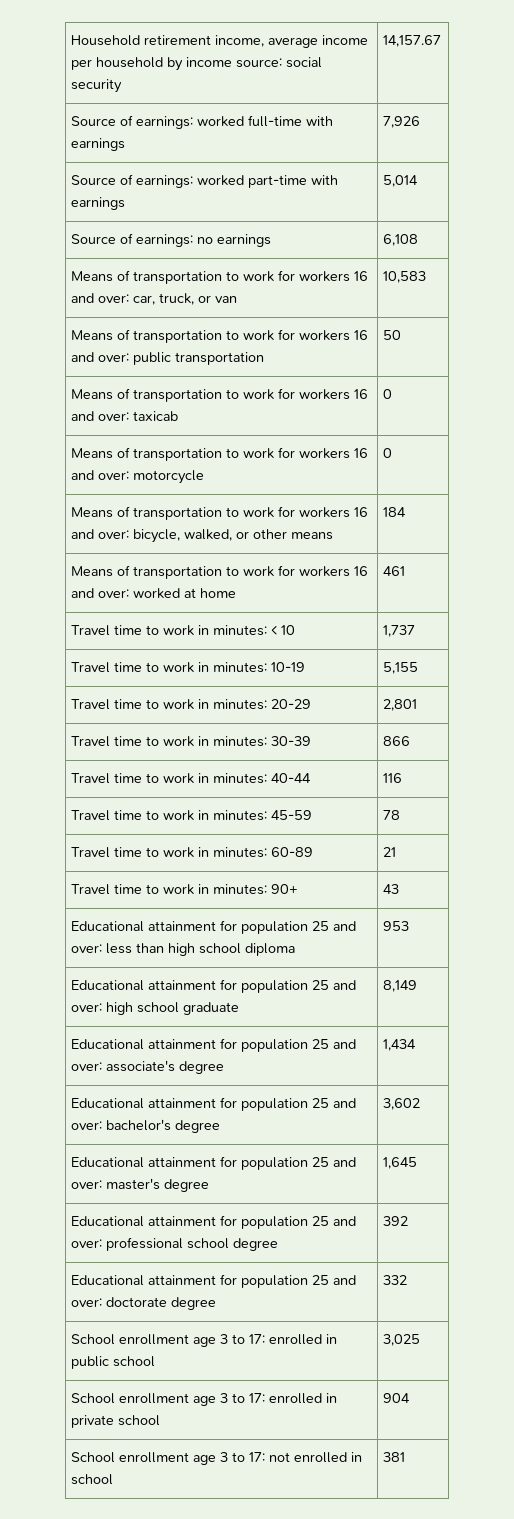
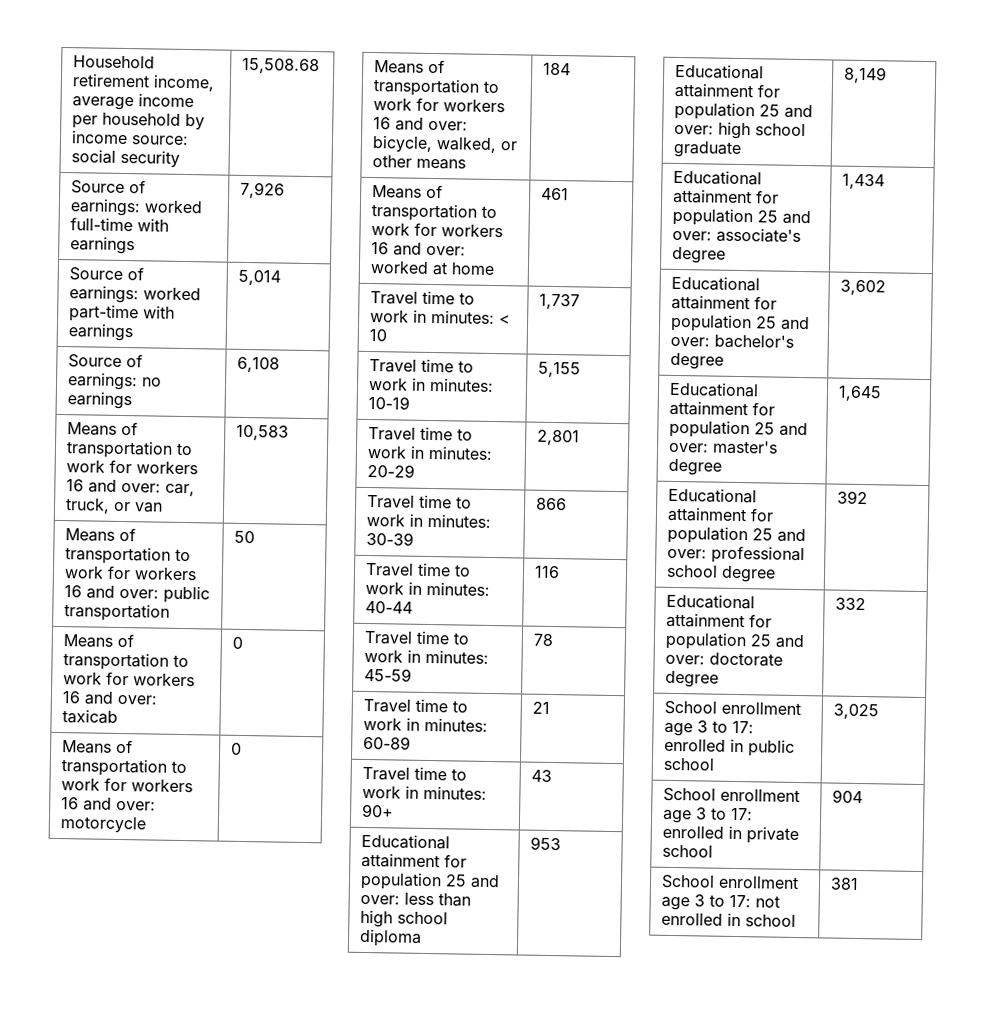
- Household retirement income, average income per household by income source: social security | 14,157.67
+ Household retirement income, average income per household by income source: social security | 15,508.68

